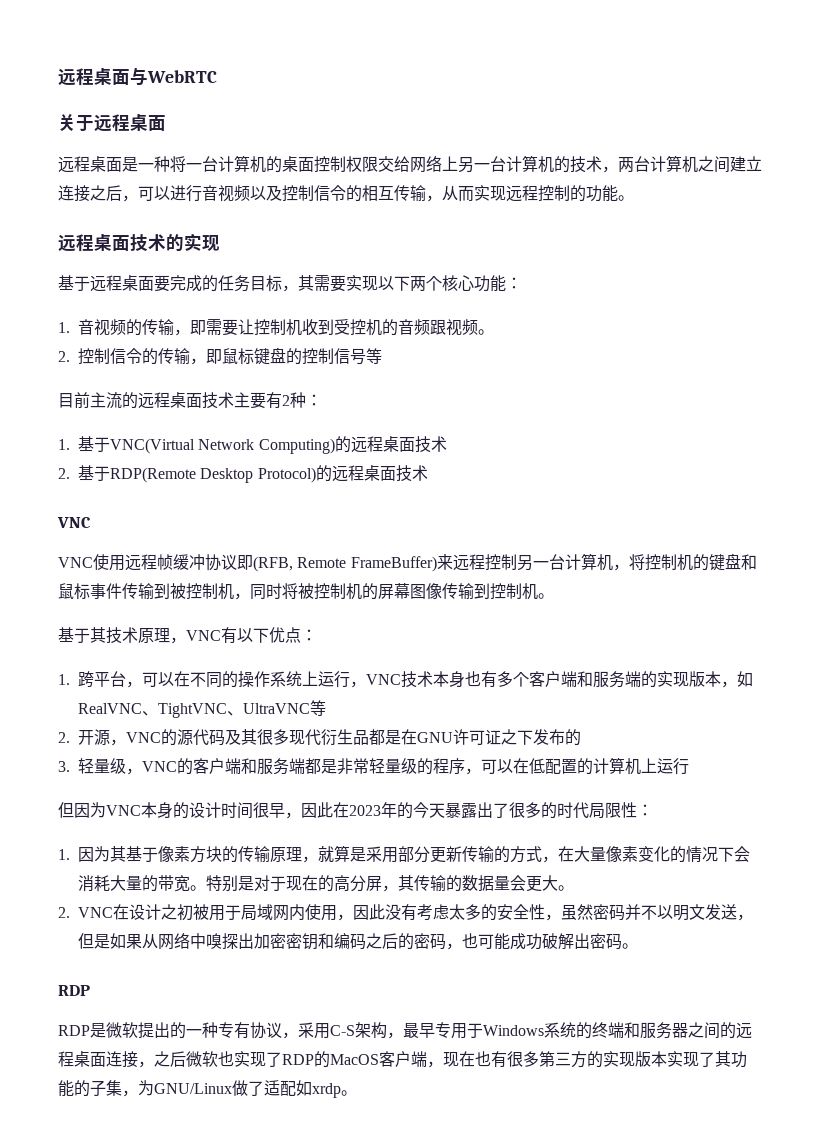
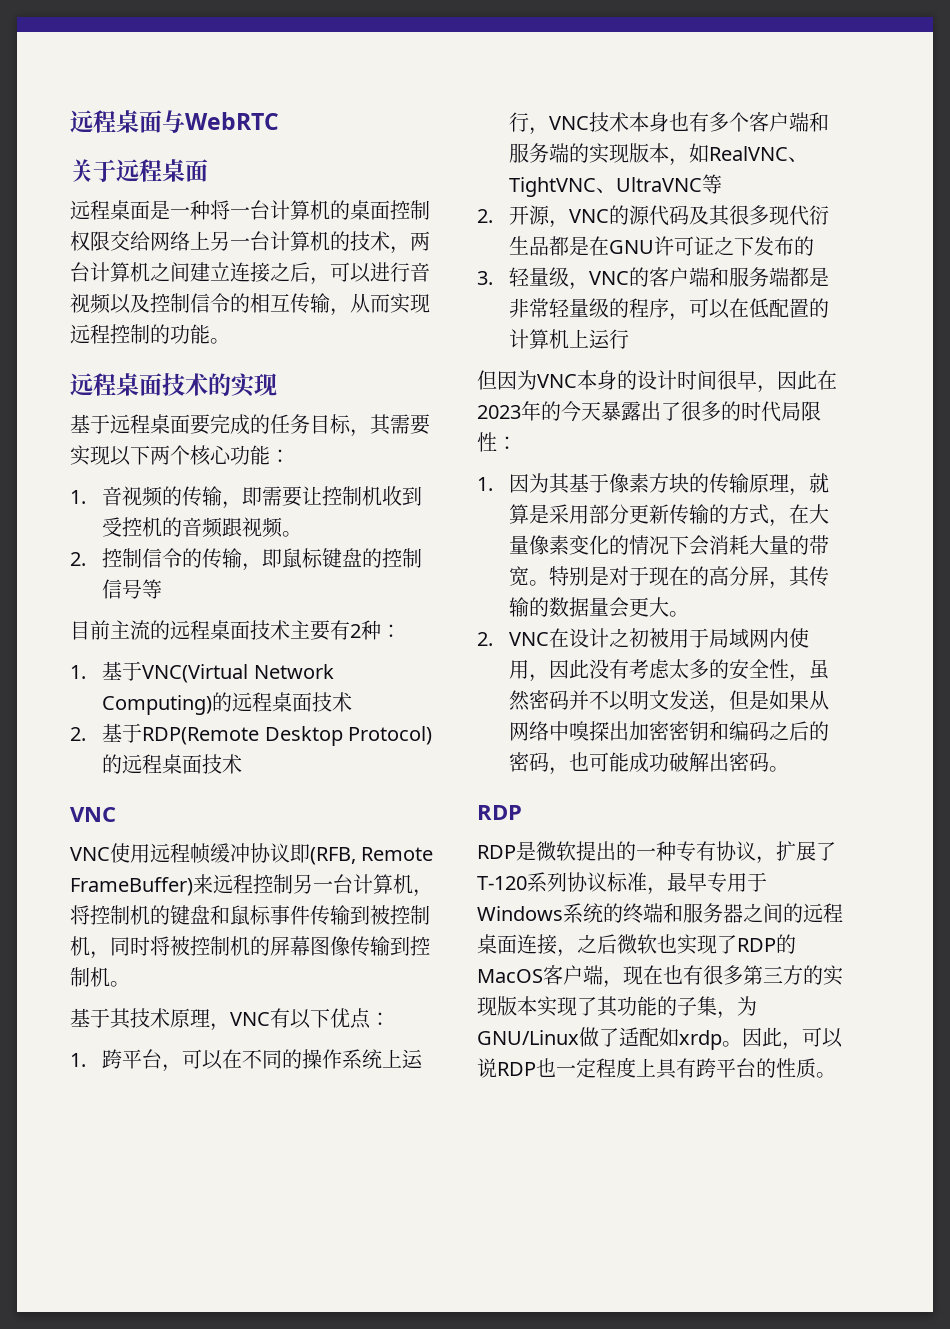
- RDP是微软提出的一种专有协议，采用C-S架构，最早专用于Windows系统的终端和服务器之间的远程桌面连接，之后微软也实现了RDP的MacOS客户端，现在也有很多第三方的实现版本实现了其功能的子集，为GNU/Linux做了适配如xrdp。
+ RDP是微软提出的一种专有协议，扩展了T-120系列协议标准，最早专用于Windows系统的终端和服务器之间的远程桌面连接，之后微软也实现了RDP的MacOS客户端，现在也有很多第三方的实现版本实现了其功能的子集，为GNU/Linux做了适配如xrdp。
+ 因此，可以说RDP也一定程度上具有跨平台的性质。

